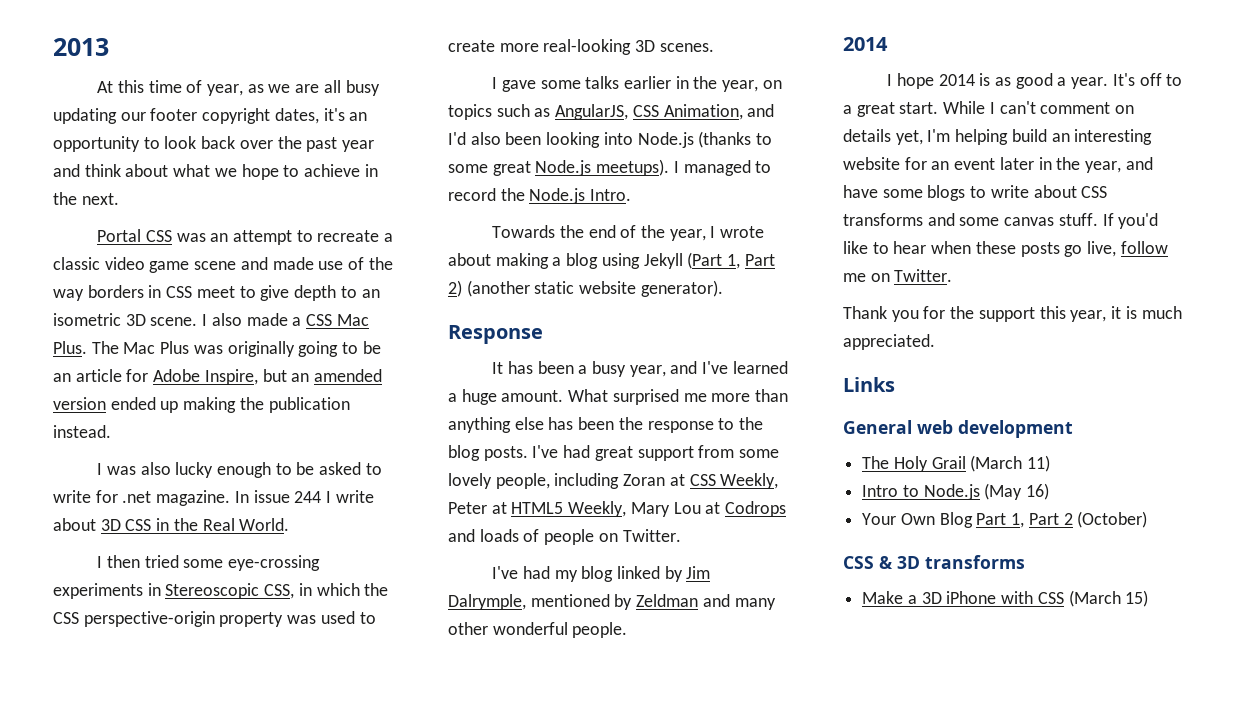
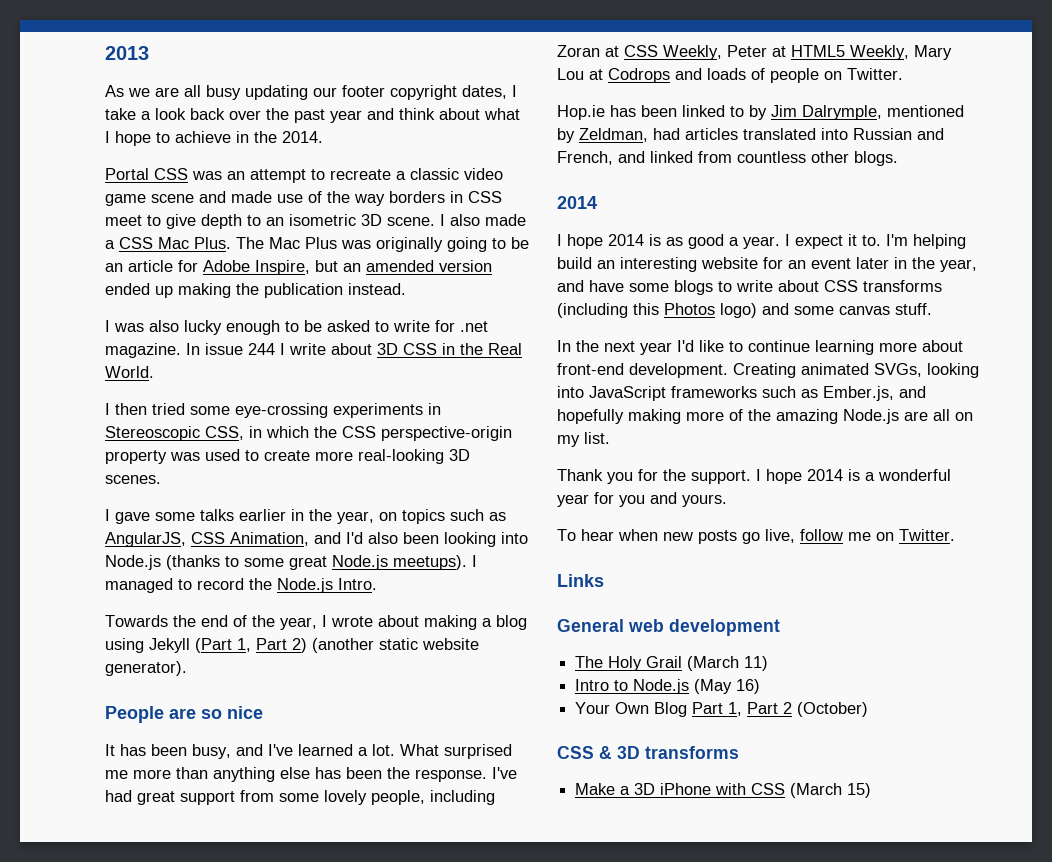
- At this time of year, as we are all busy updating our footer copyright dates, it's an opportunity to look back over the past year and think about what we hope to achieve in the next.
+ As we are all busy updating our footer copyright dates, I take a look back over the past year and think about what I hope to achieve in the 2014.
- Response
+ People are so nice
- It has been a busy year, and I've learned a huge amount.
+ It has been busy, and I've learned a lot.
- What surprised me more than anything else has been the response to the blog posts.
+ What surprised me more than anything else has been the response.
- I've had my blog linked by Jim Dalrymple, mentioned by Zeldman and many other wonderful people.
+ Hop.ie has been linked to by Jim Dalrymple, mentioned by Zeldman, had articles translated into Russian and French, and linked from countless other blogs.
- It's off to a great start. While I can't comment on details yet, I'm helping build an interesting website for an event later in the year, and have some blogs to write about CSS transforms and some canvas stuff. If you'd like to hear when these posts go live, follow me on Twitter.
+ I expect it to. I'm helping build an interesting website for an event later in the year, and have some blogs to write about CSS transforms (including this Photos logo) and some canvas stuff.
+ In the next year I'd like to continue learning more about front-end development. Creating animated SVGs, looking into JavaScript frameworks such as Ember.js, and hopefully making more of the amazing Node.js are all on my list.
+ Thank you for the support. I hope 2014 is a wonderful year for you and yours.
+ To hear when new posts go live, follow me on Twitter.
- Thank you for the support this year, it is much appreciated.

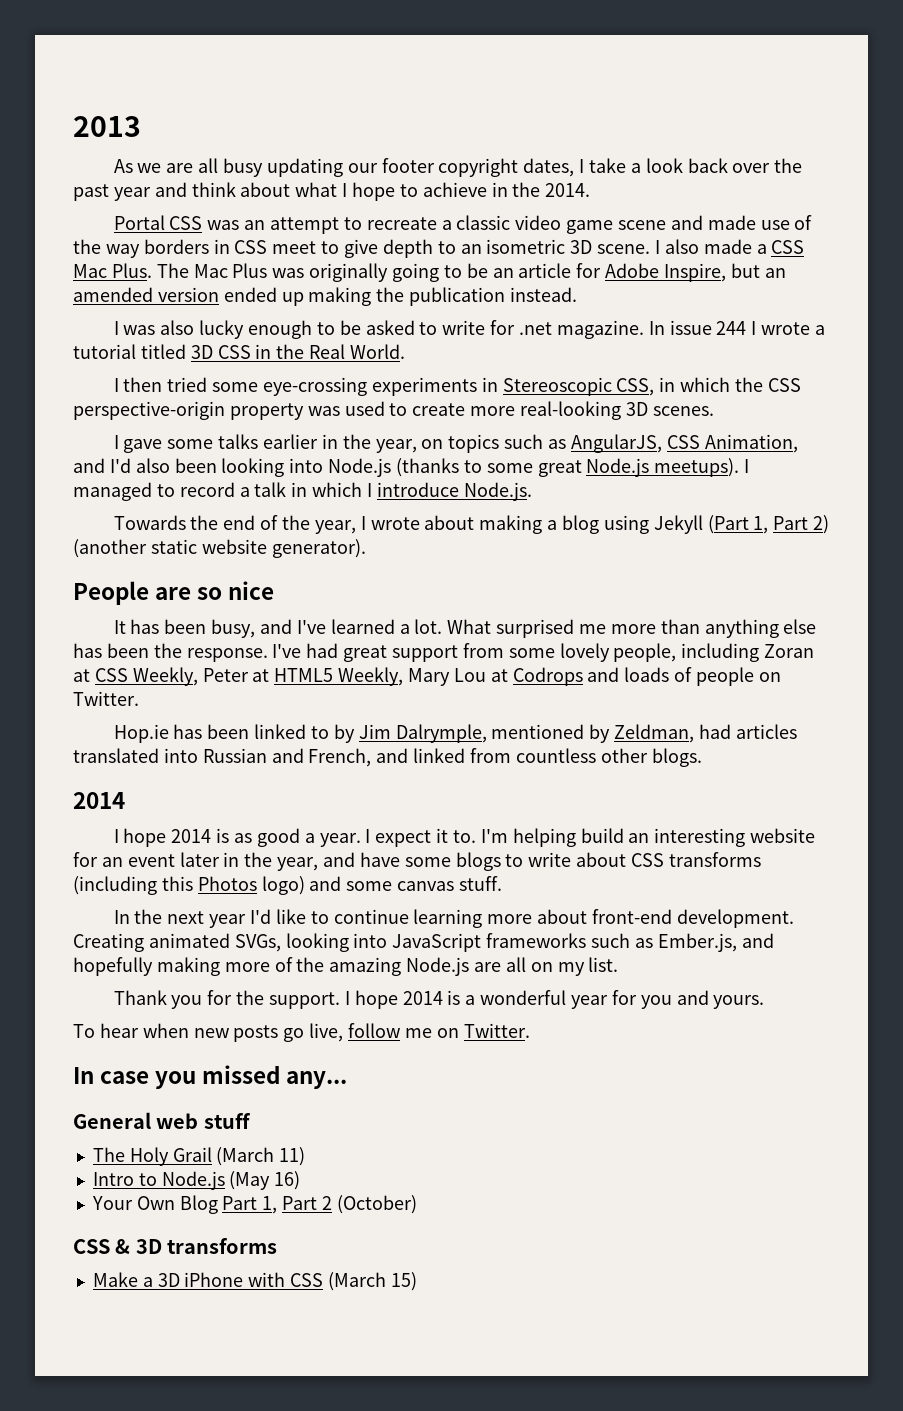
- In issue 244 I write about 3D CSS in the Real World.
+ In issue 244 I wrote a tutorial titled 3D CSS in the Real World.
- I managed to record the Node.js Intro.
+ I managed to record a talk in which I introduce Node.js.
- Links
+ In case you missed any...
- General web development
+ General web stuff

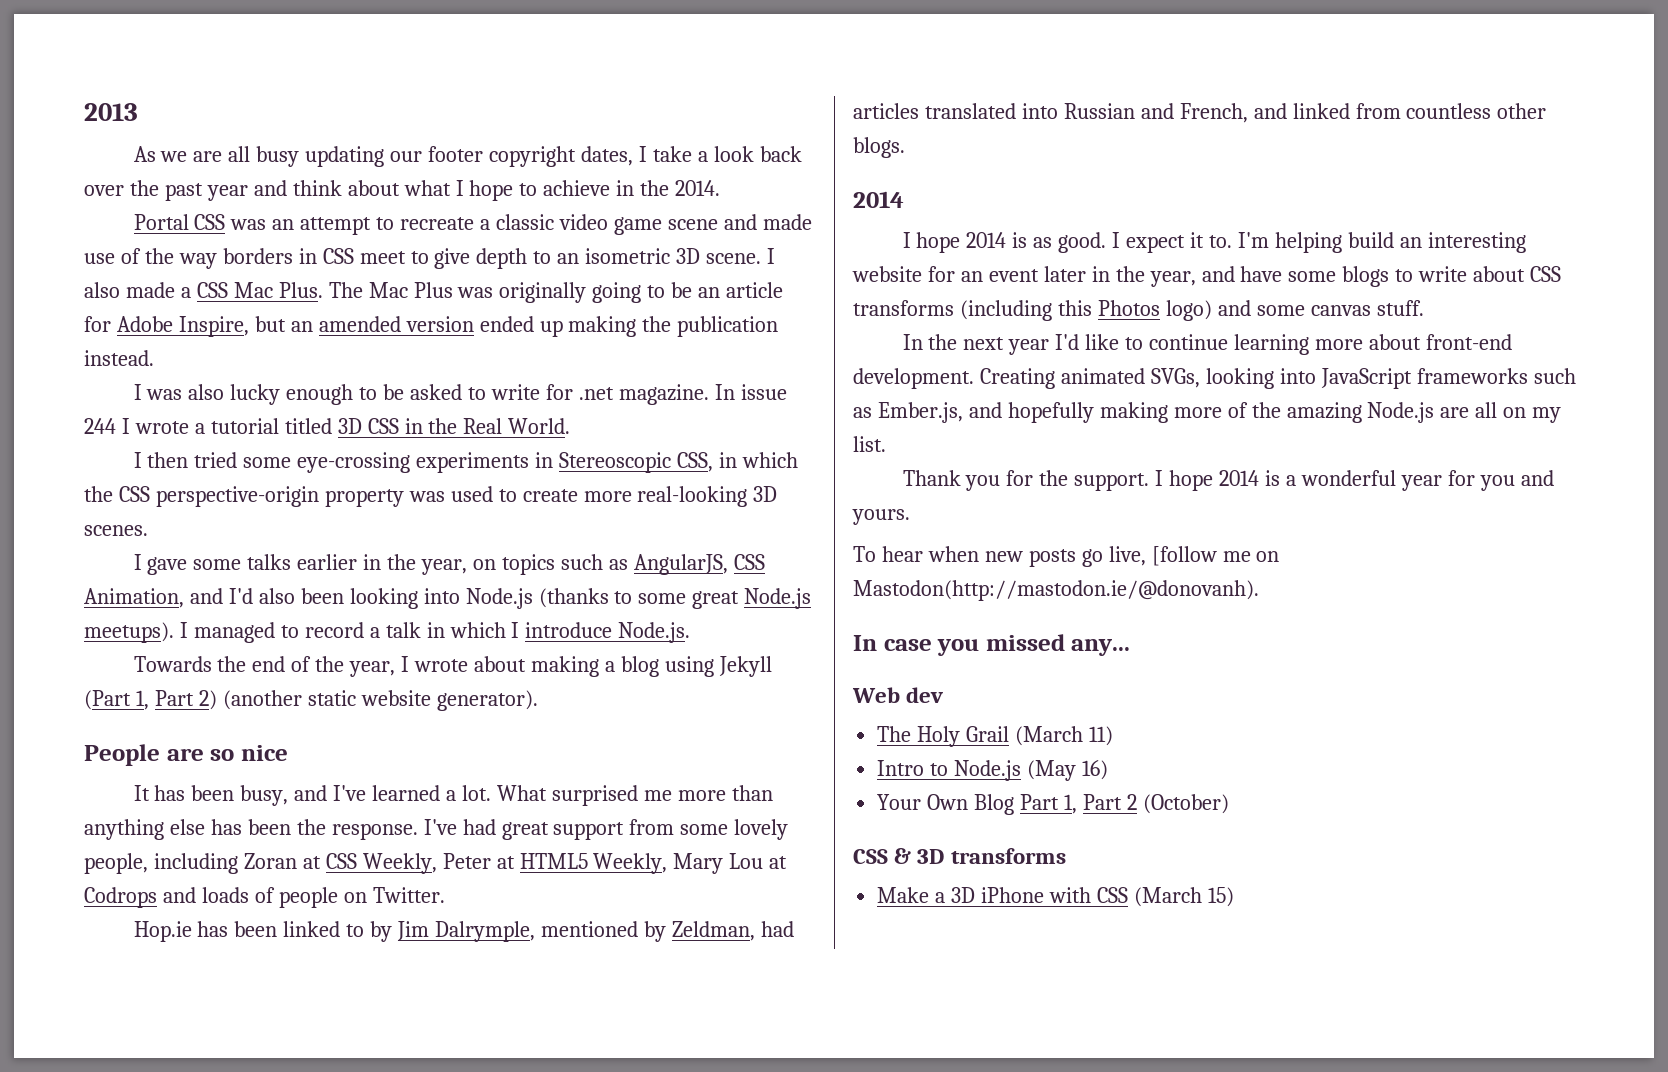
- I hope 2014 is as good a year.
+ I hope 2014 is as good.
- To hear when new posts go live, follow me on Twitter.
+ To hear when new posts go live, [follow me on Mastodon(http://mastodon.ie/@donovanh).
- General web stuff
+ Web dev

